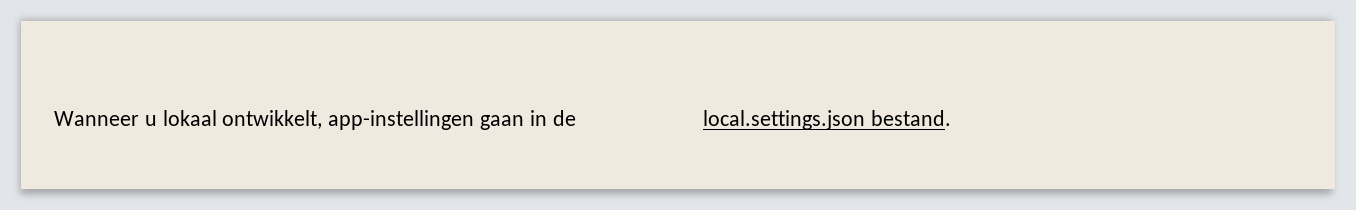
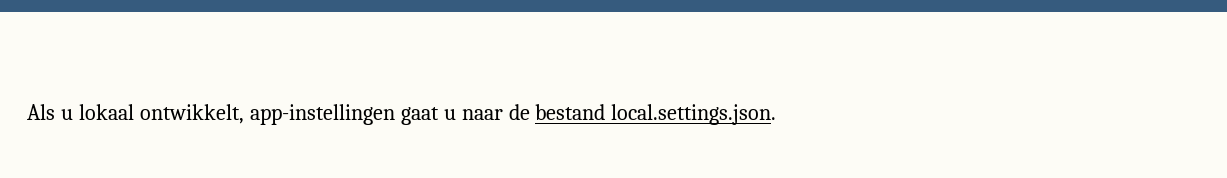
- Wanneer u lokaal ontwikkelt, app-instellingen gaan in de local.settings.json bestand.
+ Als u lokaal ontwikkelt, app-instellingen gaat u naar de bestand local.settings.json.

